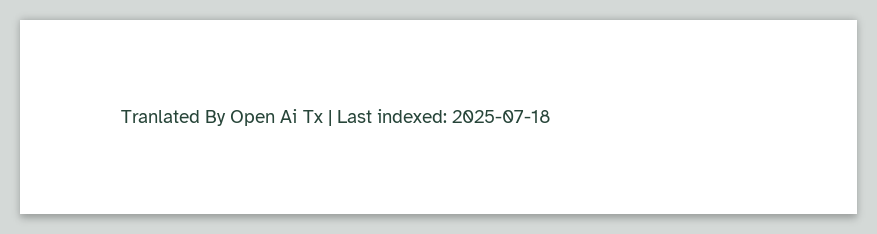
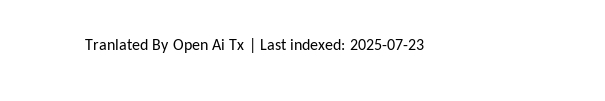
- Tranlated By Open Ai Tx | Last indexed: 2025-07-18
+ Tranlated By Open Ai Tx | Last indexed: 2025-07-23

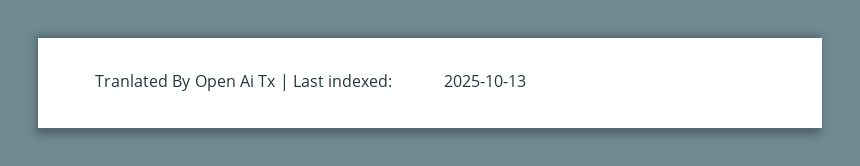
- Tranlated By Open Ai Tx | Last indexed: 2025-07-23
+ Tranlated By Open Ai Tx | Last indexed: 2025-10-13

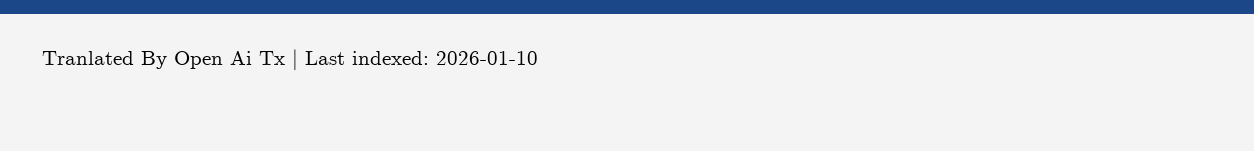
- Tranlated By Open Ai Tx | Last indexed: 2025-10-13
+ Tranlated By Open Ai Tx | Last indexed: 2026-01-10

